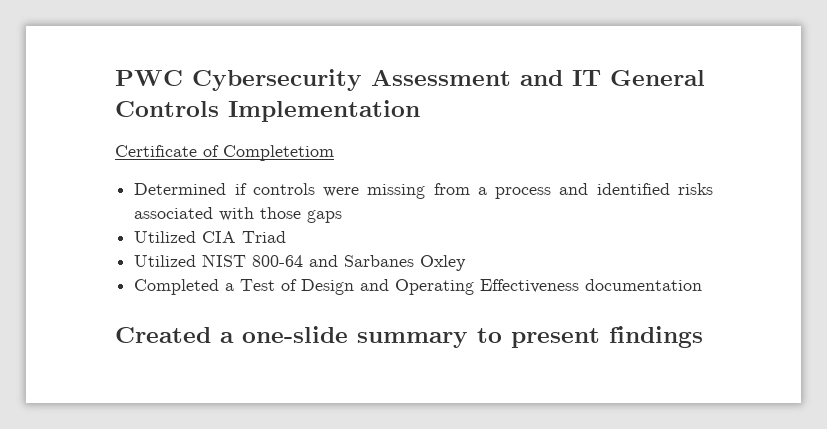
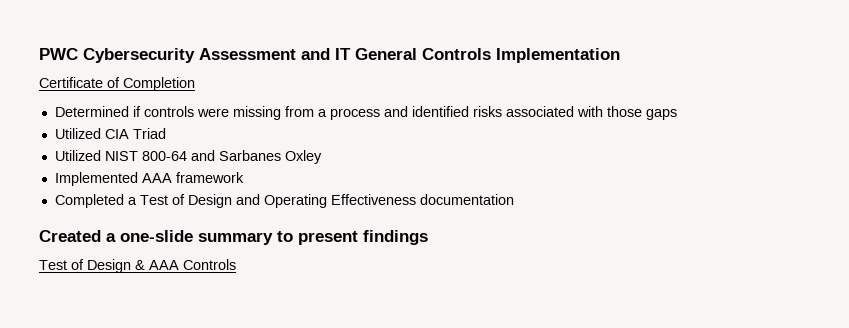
- Certificate of Completetiom
+ Certificate of Completion
+ Implemented AAA framework
+ Test of Design & AAA Controls

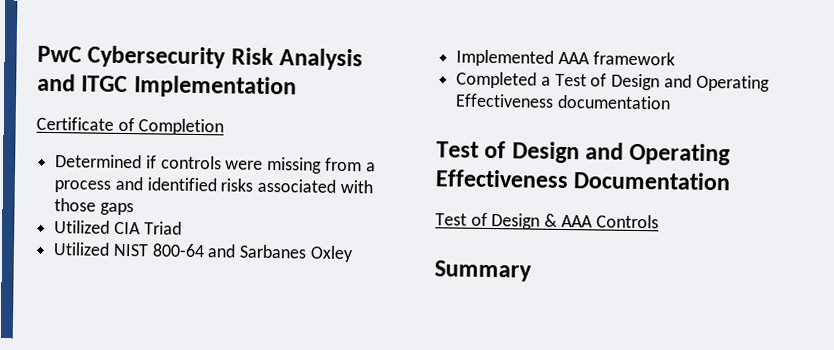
- PWC Cybersecurity Assessment and IT General Controls Implementation
+ PwC Cybersecurity Risk Analysis and ITGC Implementation
- Created a one-slide summary to present findings
+ Test of Design and Operating Effectiveness Documentation
+ Summary

